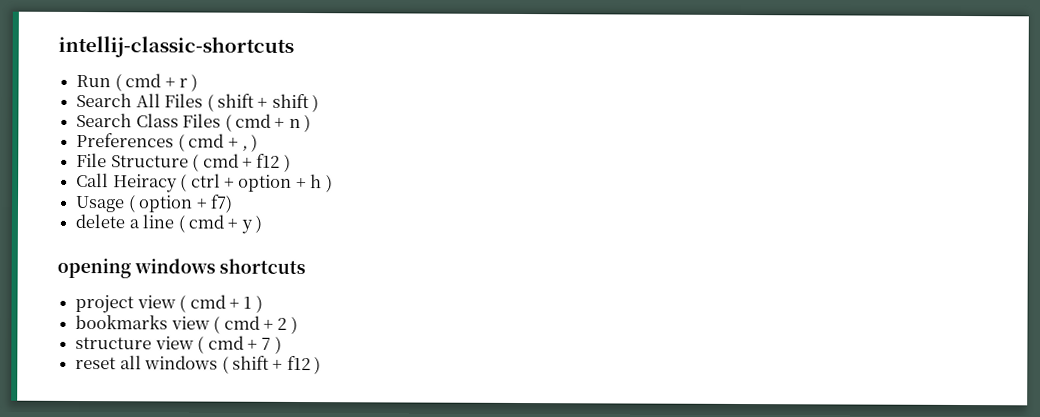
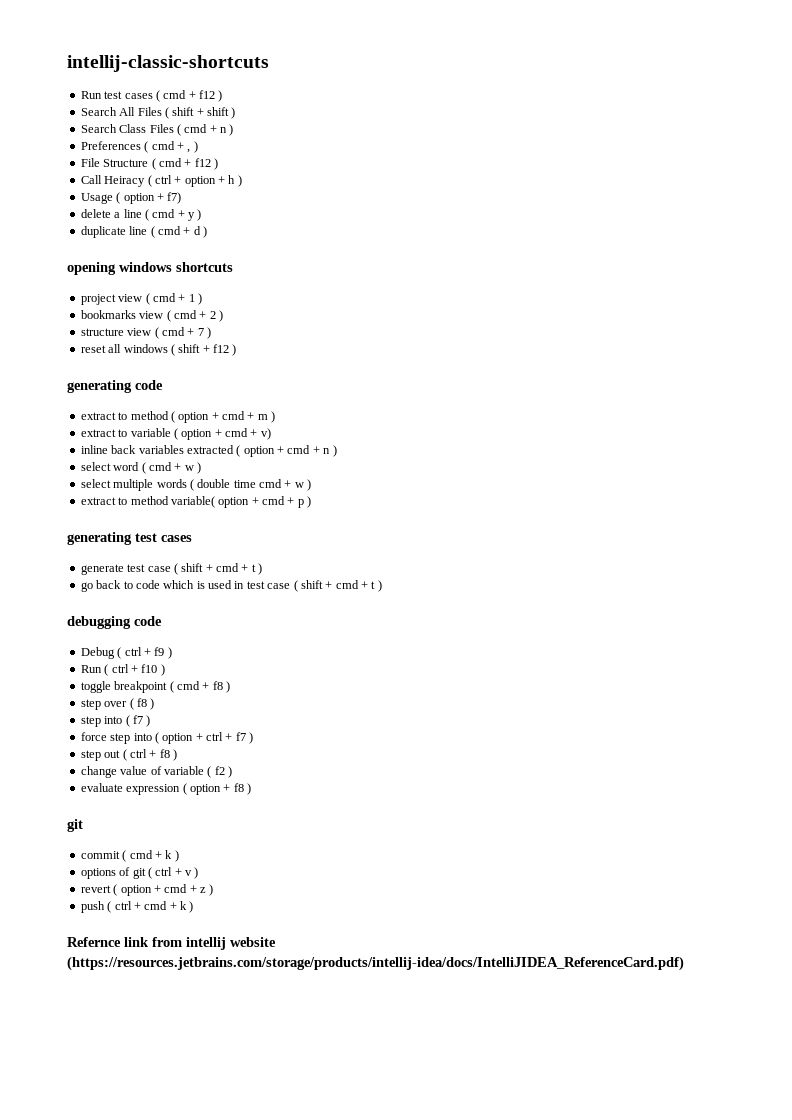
- Run ( cmd + r )
+ Run test cases ( cmd + f12 )
+ duplicate line ( cmd + d )
+ generating code
+ extract to method ( option + cmd + m )
+ extract to variable ( option + cmd + v)
+ inline back variables extracted ( option + cmd + n )
+ select word ( cmd + w )
+ select multiple words ( double time cmd + w )
+ extract to method variable( option + cmd + p )
+ generating test cases
+ generate test case ( shift + cmd + t )
+ go back to code which is used in test case ( shift + cmd + t )
+ debugging code
+ Debug ( ctrl + f9 )
+ Run ( ctrl + f10 )
+ toggle breakpoint ( cmd + f8 )
+ step over ( f8 )
+ step into ( f7 )
+ force step into ( option + ctrl + f7 )
+ step out ( ctrl + f8 )
+ change value of variable ( f2 )
+ evaluate expression ( option + f8 )
+ git
+ commit ( cmd + k )
+ options of git ( ctrl + v )
+ revert ( option + cmd + z )
+ push ( ctrl + cmd + k )
+ Refernce link from intellij website (https://resources.jetbrains.com/storage/products/intellij-idea/docs/IntelliJIDEA_ReferenceCard.pdf)

